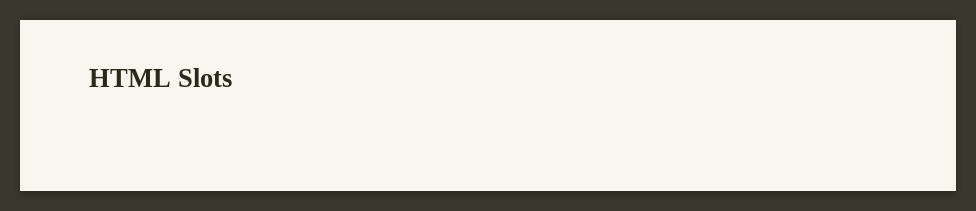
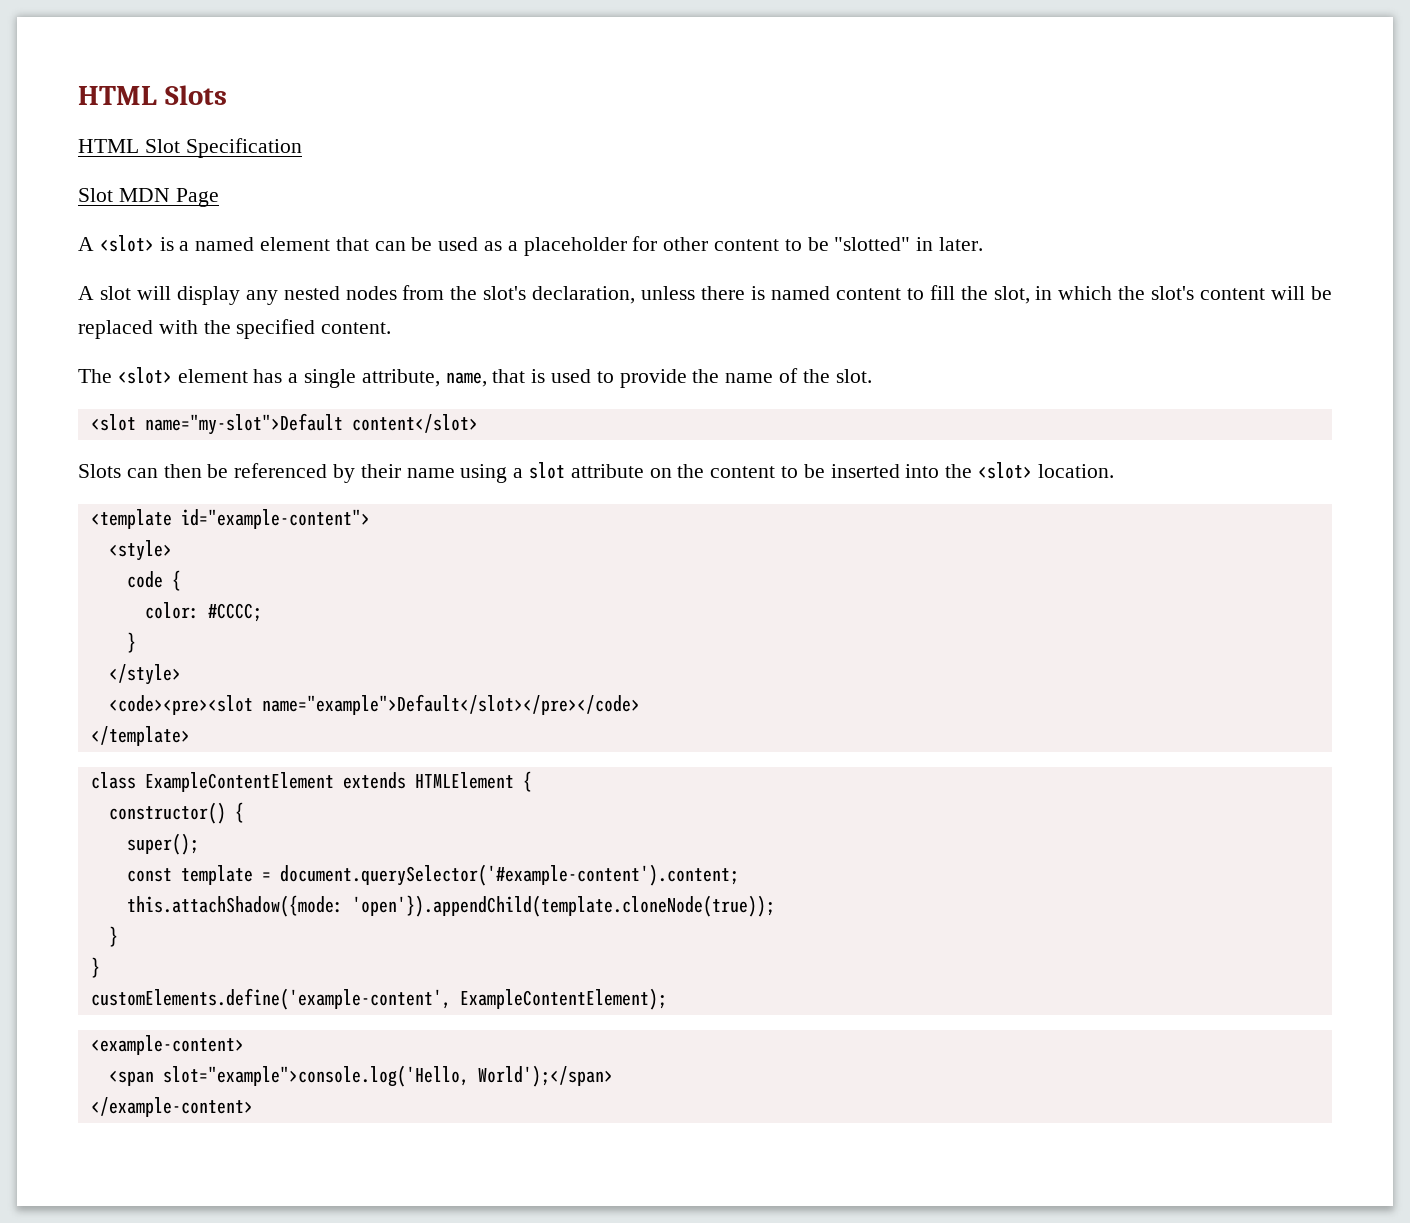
+ HTML Slot Specification
+ Slot MDN Page
+ A <slot> is a named element that can be used as a placeholder for other content to be "slotted" in later.
+ A slot will display any nested nodes from the slot's declaration, unless there is named content to fill the slot, in which the slot's content will be replaced with the specified content.
+ The <slot> element has a single attribute, name, that is used to provide the name of the slot.
+ <slot name="my-slot">Default content</slot>
+ Slots can then be referenced by their name using a slot attribute on the content to be inserted into the <slot> location.
+ <template id="example-content">
+ <style>
+ code {
+ color: #CCCC;
+ }
+ </style>
+ <code><pre><slot name="example">Default</slot></pre></code>
+ </template>
+ class ExampleContentElement extends HTMLElement {
+ constructor() {
+ super();
+ const template = document.querySelector('#example-content').content;
+ this.attachShadow({mode: 'open'}).appendChild(template.cloneNode(true));
+ }
+ }
+ customElements.define('example-content', ExampleContentElement);
+ <example-content>
+ <span slot="example">console.log('Hello, World');</span>
+ </example-content>

